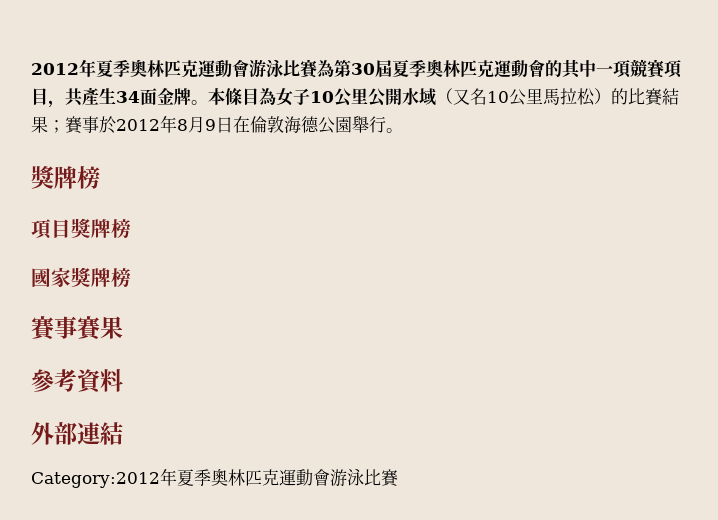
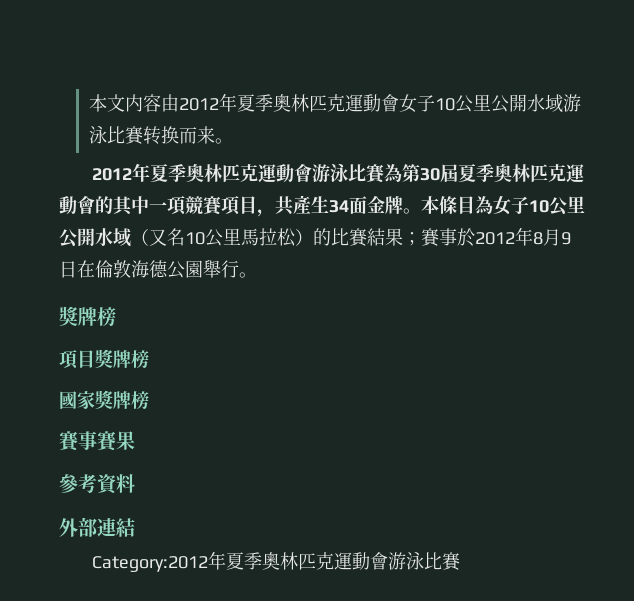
+ 本文内容由2012年夏季奧林匹克運動會女子10公里公開水域游泳比賽转换而来。

